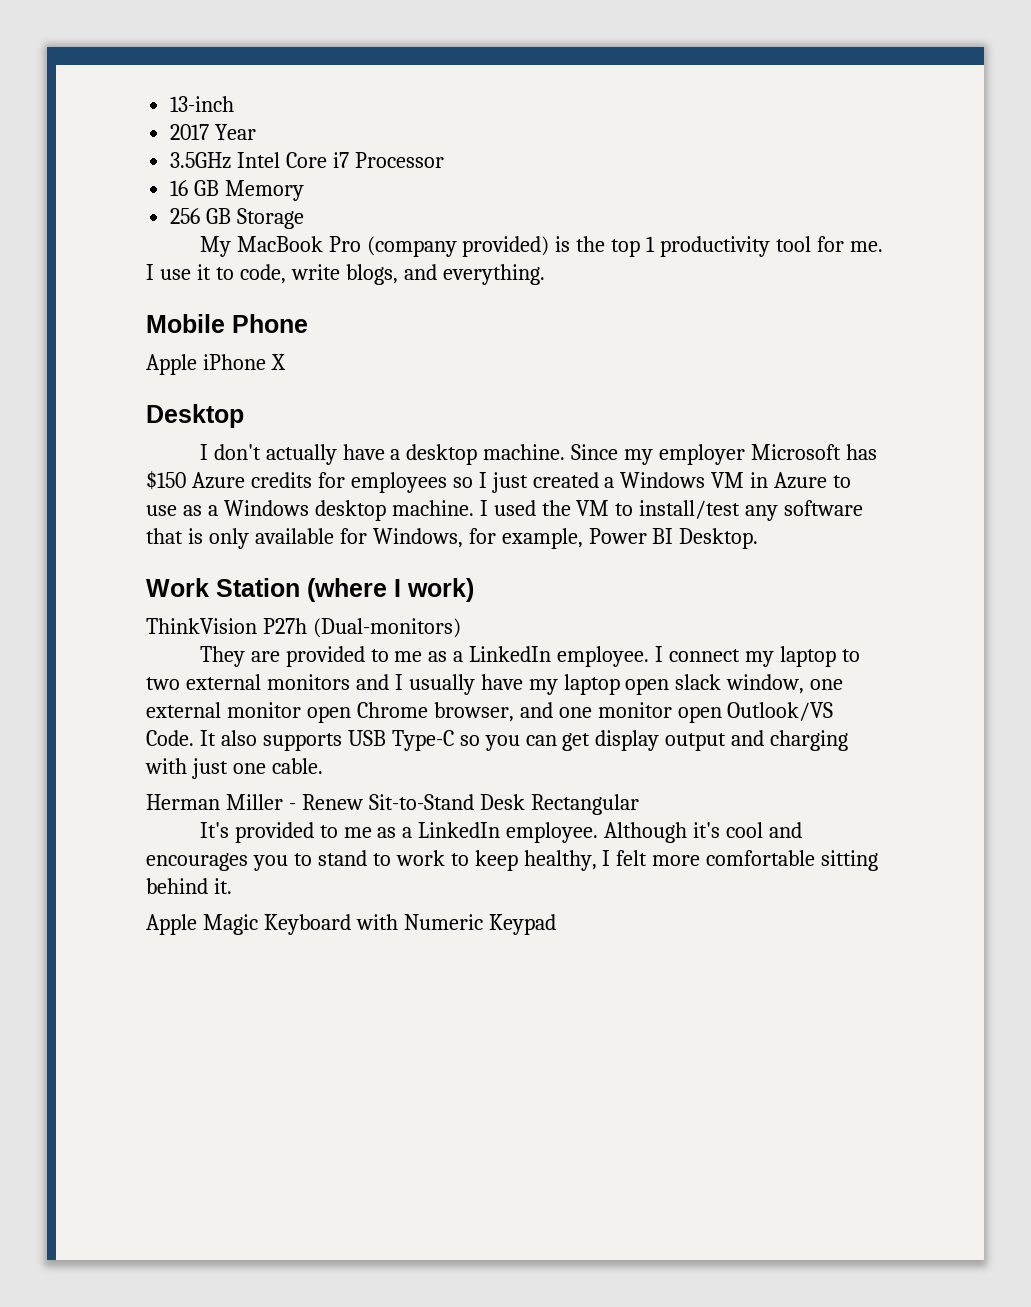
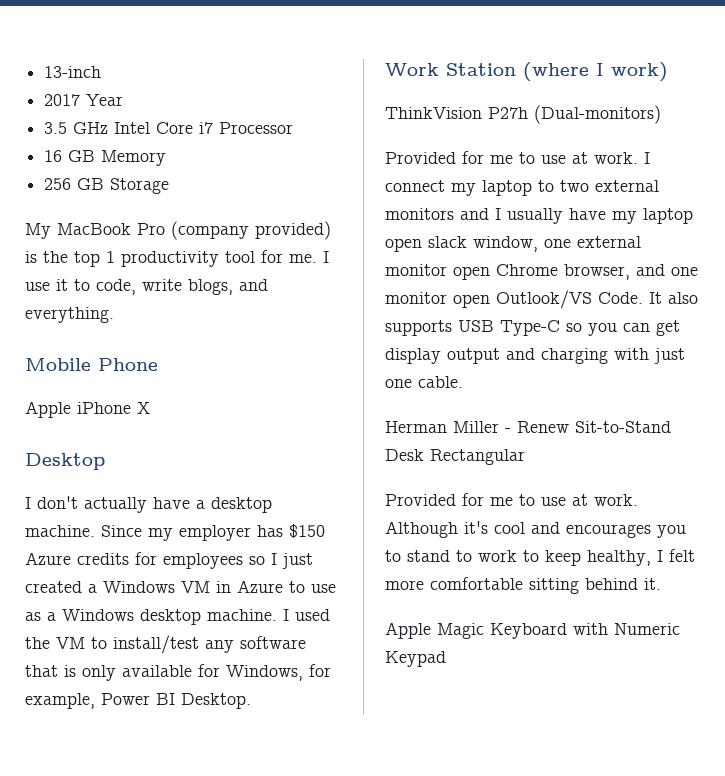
- 3.5GHz Intel Core i7 Processor
+ 3.5 GHz Intel Core i7 Processor
- Since my employer Microsoft has $150 Azure credits for employees so I just created a Windows VM in Azure to use as a Windows desktop machine.
+ Since my employer has $150 Azure credits for employees so I just created a Windows VM in Azure to use as a Windows desktop machine.
  ThinkVision P27h (Dual-monitors)
- They are provided to me as a LinkedIn employee.
+ Provided for me to use at work.
  Herman Miller - Renew Sit-to-Stand Desk Rectangular
- It's provided to me as a LinkedIn employee.
+ Provided for me to use at work.

